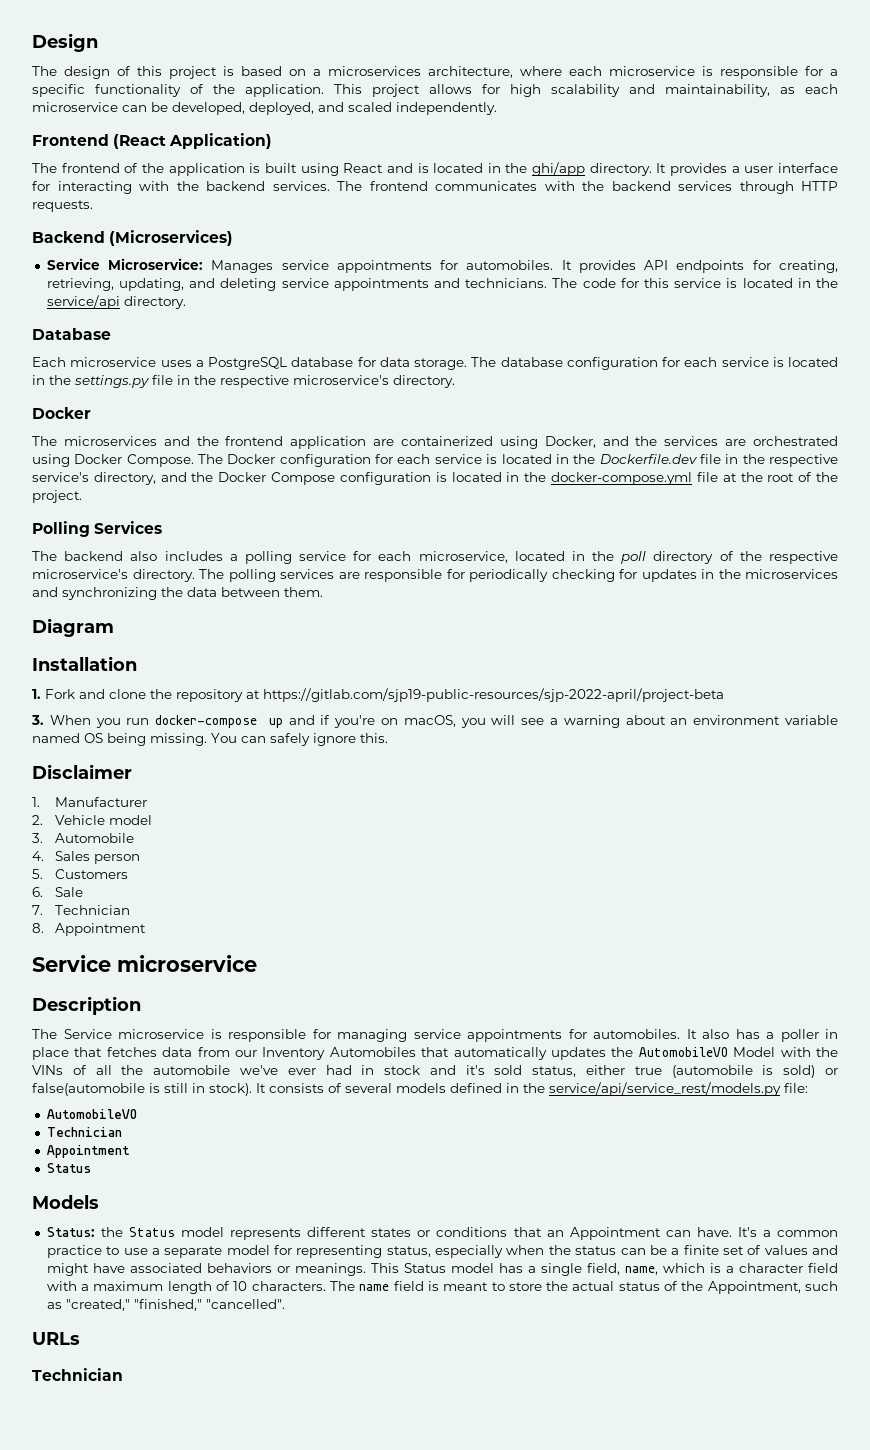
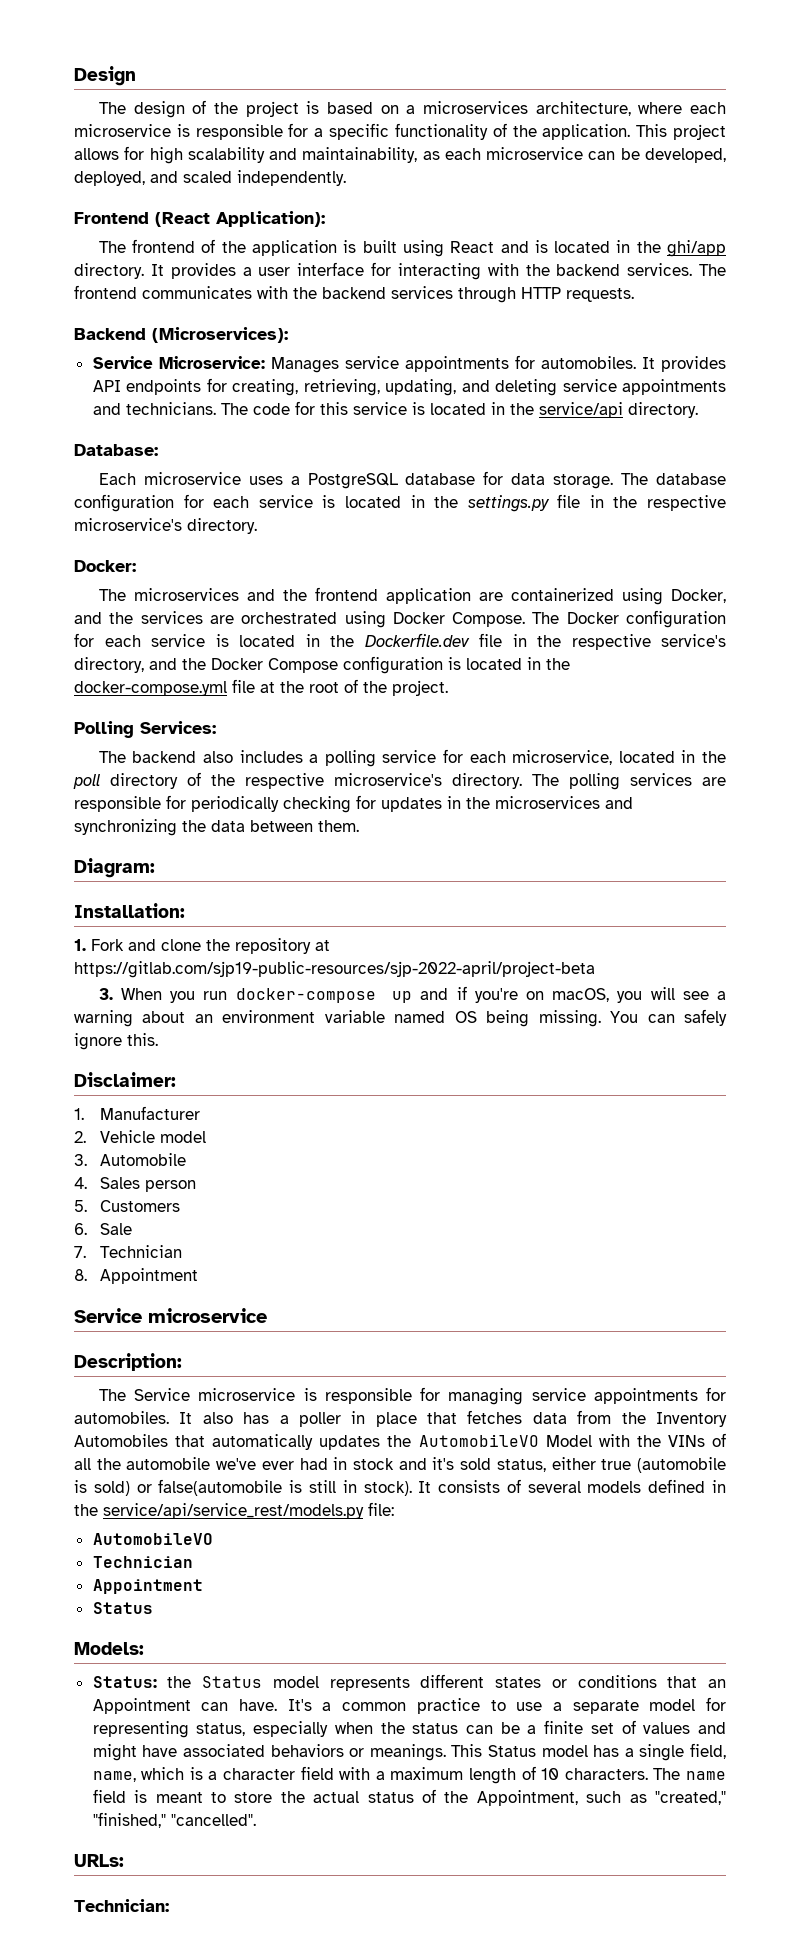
- The design of this project is based on a microservices architecture, where each microservice is responsible for a specific functionality of the application.
+ The design of the project is based on a microservices architecture, where each microservice is responsible for a specific functionality of the application.
- Frontend (React Application)
+ Frontend (React Application):
- Backend (Microservices)
+ Backend (Microservices):
- Database
+ Database:
  The database configuration for each service is located in the settings.py file in the respective microservice's directory.
- Docker
+ Docker:
- Polling Services
+ Polling Services:
- Diagram
- Installation
+ Diagram:
+ Installation:
- Disclaimer
+ Disclaimer:
- Description
+ Description:
- It also has a poller in place that fetches data from our Inventory Automobiles that automatically updates the AutomobileVO Model with the VINs of all the automobile we've ever had in stock and it's sold status, either true (automobile is sold) or false(automobile is still in stock).
+ It also has a poller in place that fetches data from the Inventory Automobiles that automatically updates the AutomobileVO Model with the VINs of all the automobile we've ever had in stock and it's sold status, either true (automobile is sold) or false(automobile is still in stock).
- Models
+ Models:
- URLs
- Technician
+ URLs:
+ Technician:

